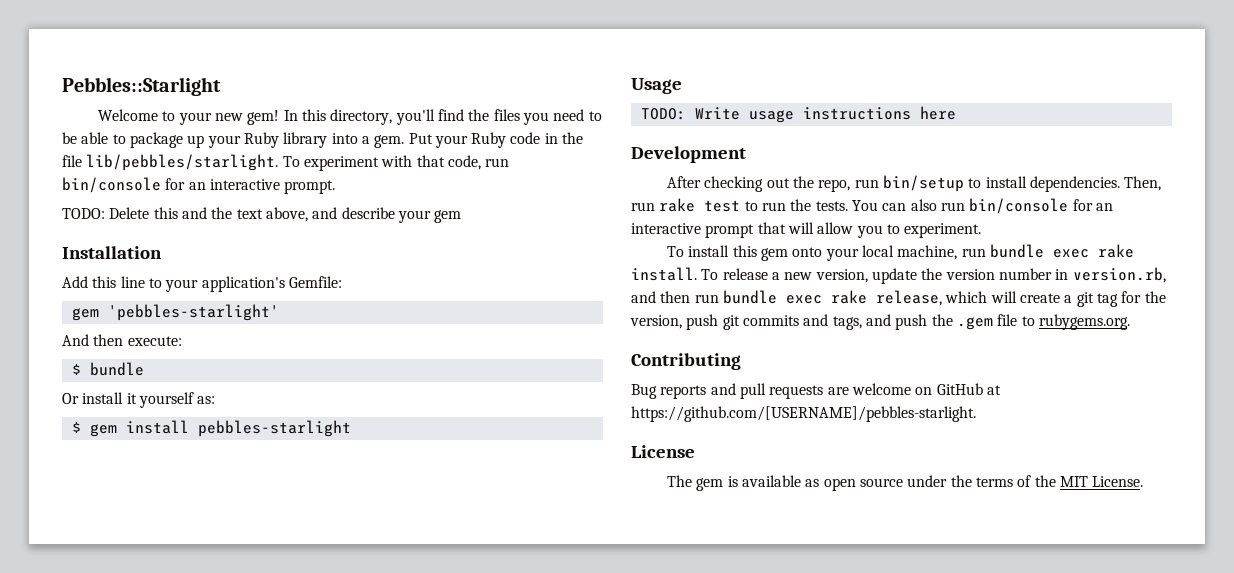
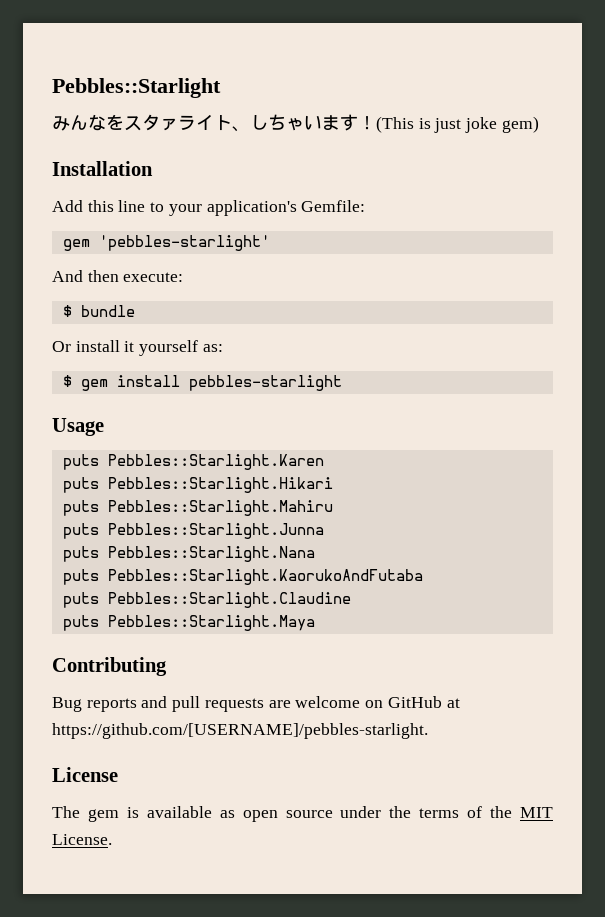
- Welcome to your new gem! In this directory, you'll find the files you need to be able to package up your Ruby library into a gem. Put your Ruby code in the file lib/pebbles/starlight. To experiment with that code, run bin/console for an interactive prompt.
- TODO: Delete this and the text above, and describe your gem
+ みんなをスタァライト、しちゃいます！(This is just joke gem)
- TODO: Write usage instructions here
- Development
- After checking out the repo, run bin/setup to install dependencies. Then, run rake test to run the tests. You can also run bin/console for an interactive prompt that will allow you to experiment.
- To install this gem onto your local machine, run bundle exec rake install. To release a new version, update the version number in version.rb, and then run bundle exec rake release, which will create a git tag for the version, push git commits and tags, and push the .gem file to rubygems.org.
+ puts Pebbles::Starlight.Karen
+ puts Pebbles::Starlight.Hikari
+ puts Pebbles::Starlight.Mahiru
+ puts Pebbles::Starlight.Junna
+ puts Pebbles::Starlight.Nana
+ puts Pebbles::Starlight.KaorukoAndFutaba
+ puts Pebbles::Starlight.Claudine
+ puts Pebbles::Starlight.Maya

